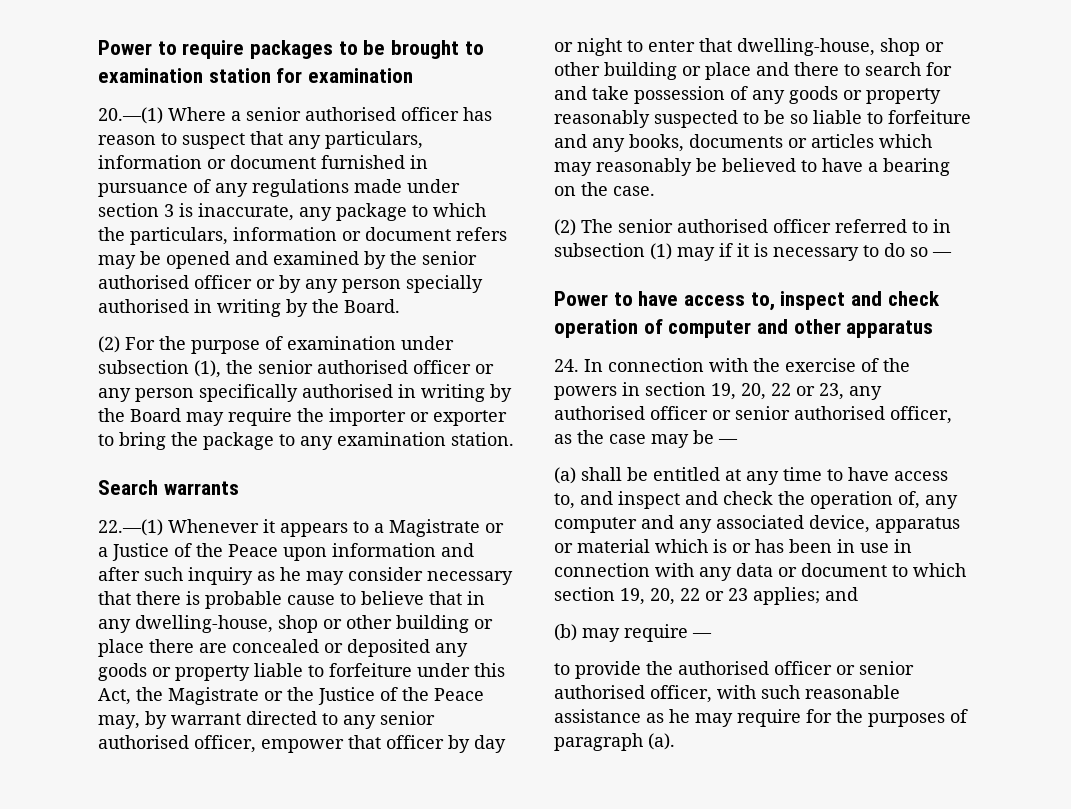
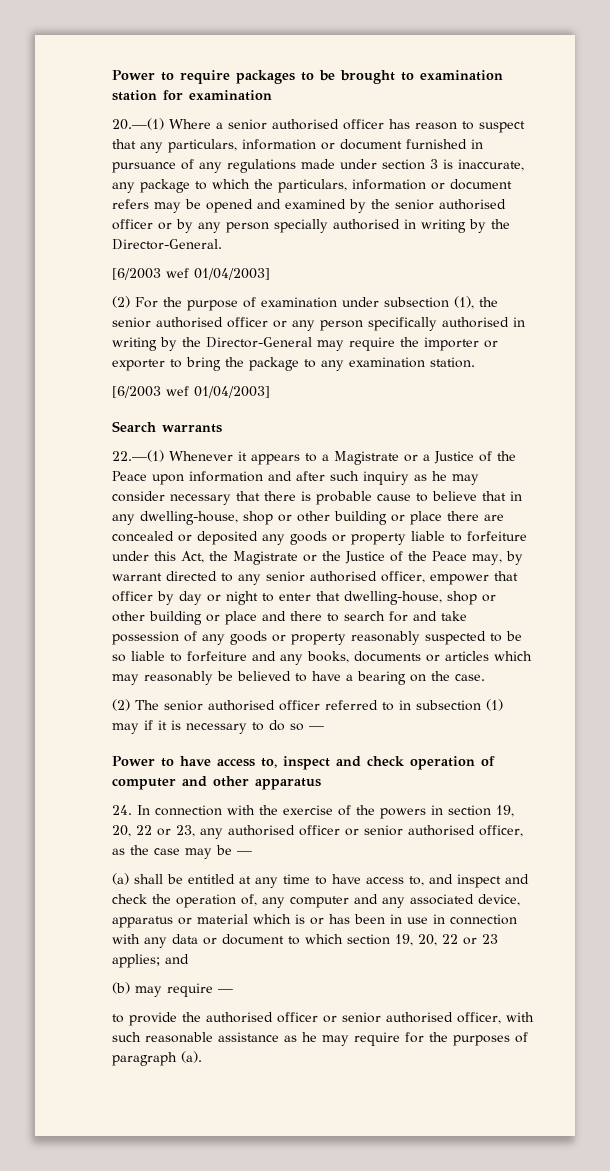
- 20.—(1) Where a senior authorised officer has reason to suspect that any particulars, information or document furnished in pursuance of any regulations made under section 3 is inaccurate, any package to which the particulars, information or document refers may be opened and examined by the senior authorised officer or by any person specially authorised in writing by the Board.
+ 20.—(1) Where a senior authorised officer has reason to suspect that any particulars, information or document furnished in pursuance of any regulations made under section 3 is inaccurate, any package to which the particulars, information or document refers may be opened and examined by the senior authorised officer or by any person specially authorised in writing by the Director-General.
+ [6/2003 wef 01/04/2003]
- (2) For the purpose of examination under subsection (1), the senior authorised officer or any person specifically authorised in writing by the Board may require the importer or exporter to bring the package to any examination station.
+ (2) For the purpose of examination under subsection (1), the senior authorised officer or any person specifically authorised in writing by the Director-General may require the importer or exporter to bring the package to any examination station.
+ [6/2003 wef 01/04/2003]

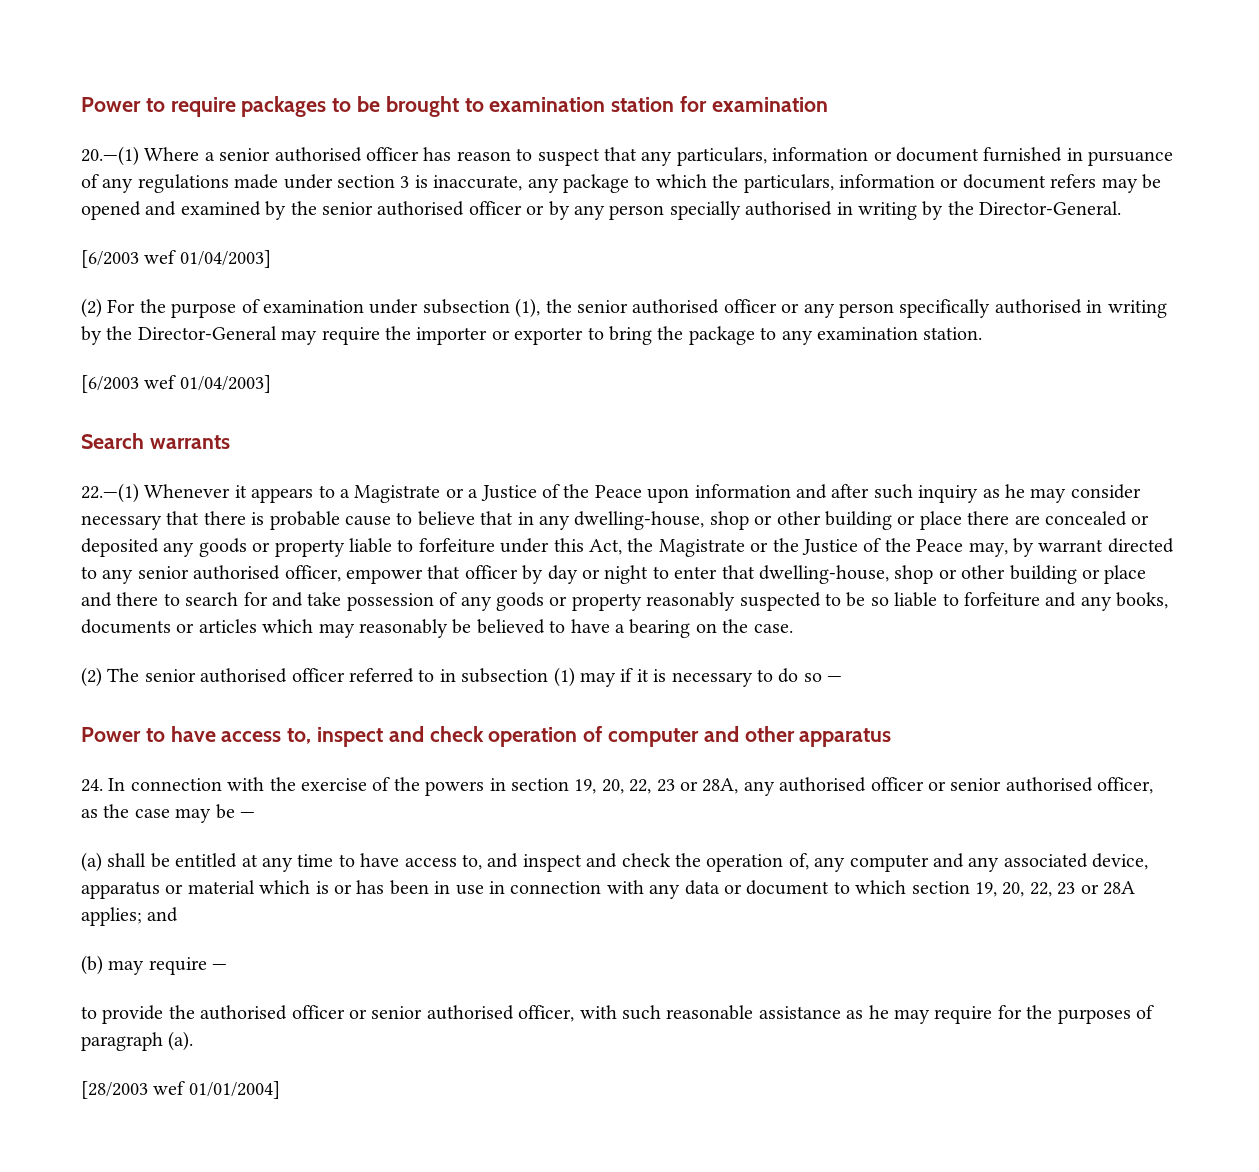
- 24. In connection with the exercise of the powers in section 19, 20, 22 or 23, any authorised officer or senior authorised officer, as the case may be —
+ 24. In connection with the exercise of the powers in section 19, 20, 22, 23 or 28A, any authorised officer or senior authorised officer, as the case may be —
- (a) shall be entitled at any time to have access to, and inspect and check the operation of, any computer and any associated device, apparatus or material which is or has been in use in connection with any data or document to which section 19, 20, 22 or 23 applies; and
+ (a) shall be entitled at any time to have access to, and inspect and check the operation of, any computer and any associated device, apparatus or material which is or has been in use in connection with any data or document to which section 19, 20, 22, 23 or 28A applies; and
+ [28/2003 wef 01/01/2004]

